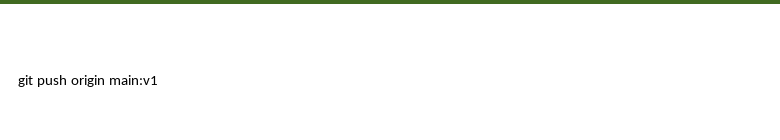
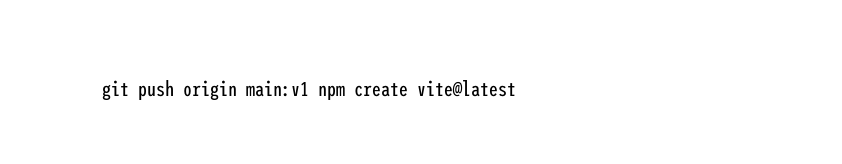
- git push origin main:v1
+ git push origin main:v1 npm create vite@latest

